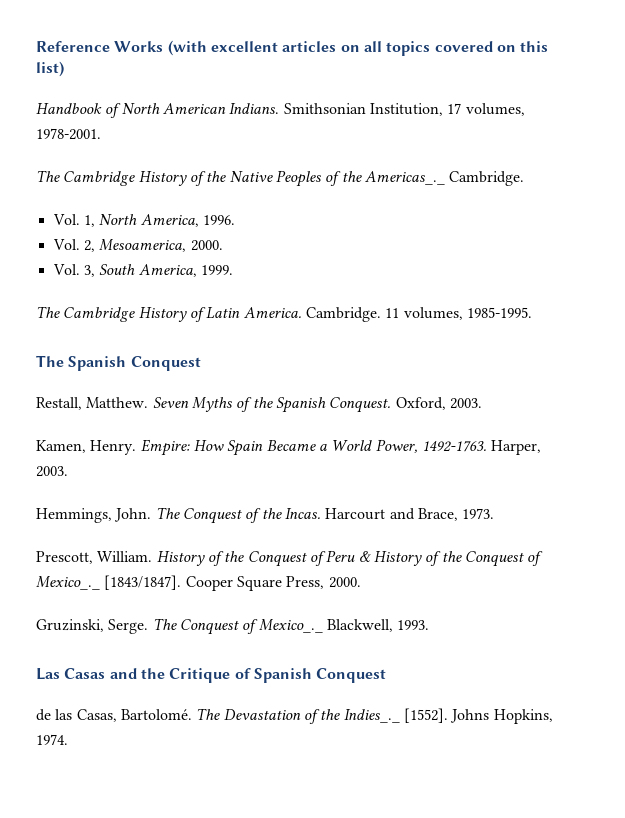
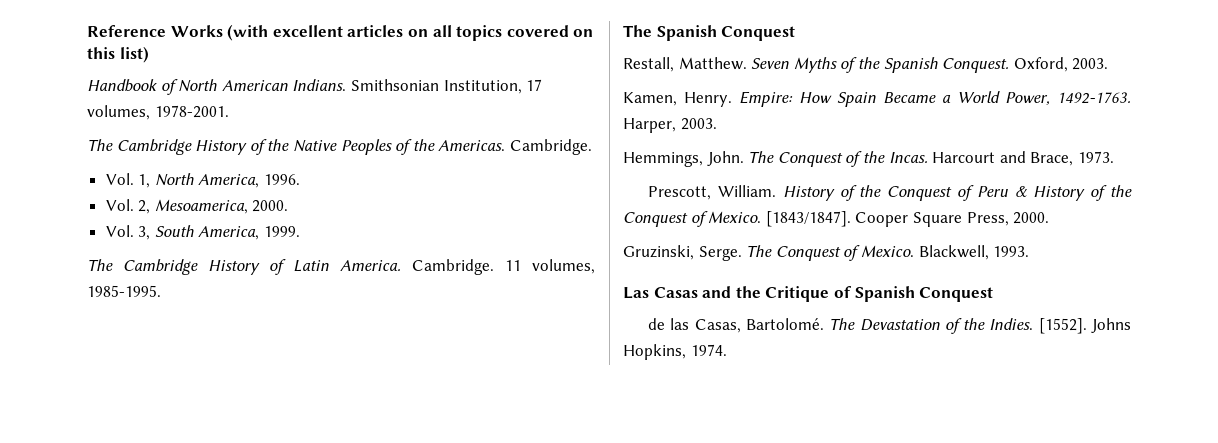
- The Cambridge History of the Native Peoples of the Americas_._ Cambridge.
+ The Cambridge History of the Native Peoples of the Americas. Cambridge.
- History of the Conquest of Peru & History of the Conquest of Mexico_._ [1843/1847].
+ History of the Conquest of Peru & History of the Conquest of Mexico. [1843/1847].
- The Conquest of Mexico_._ Blackwell, 1993.
+ The Conquest of Mexico. Blackwell, 1993.
- The Devastation of the Indies_._ [1552].
+ The Devastation of the Indies. [1552].

